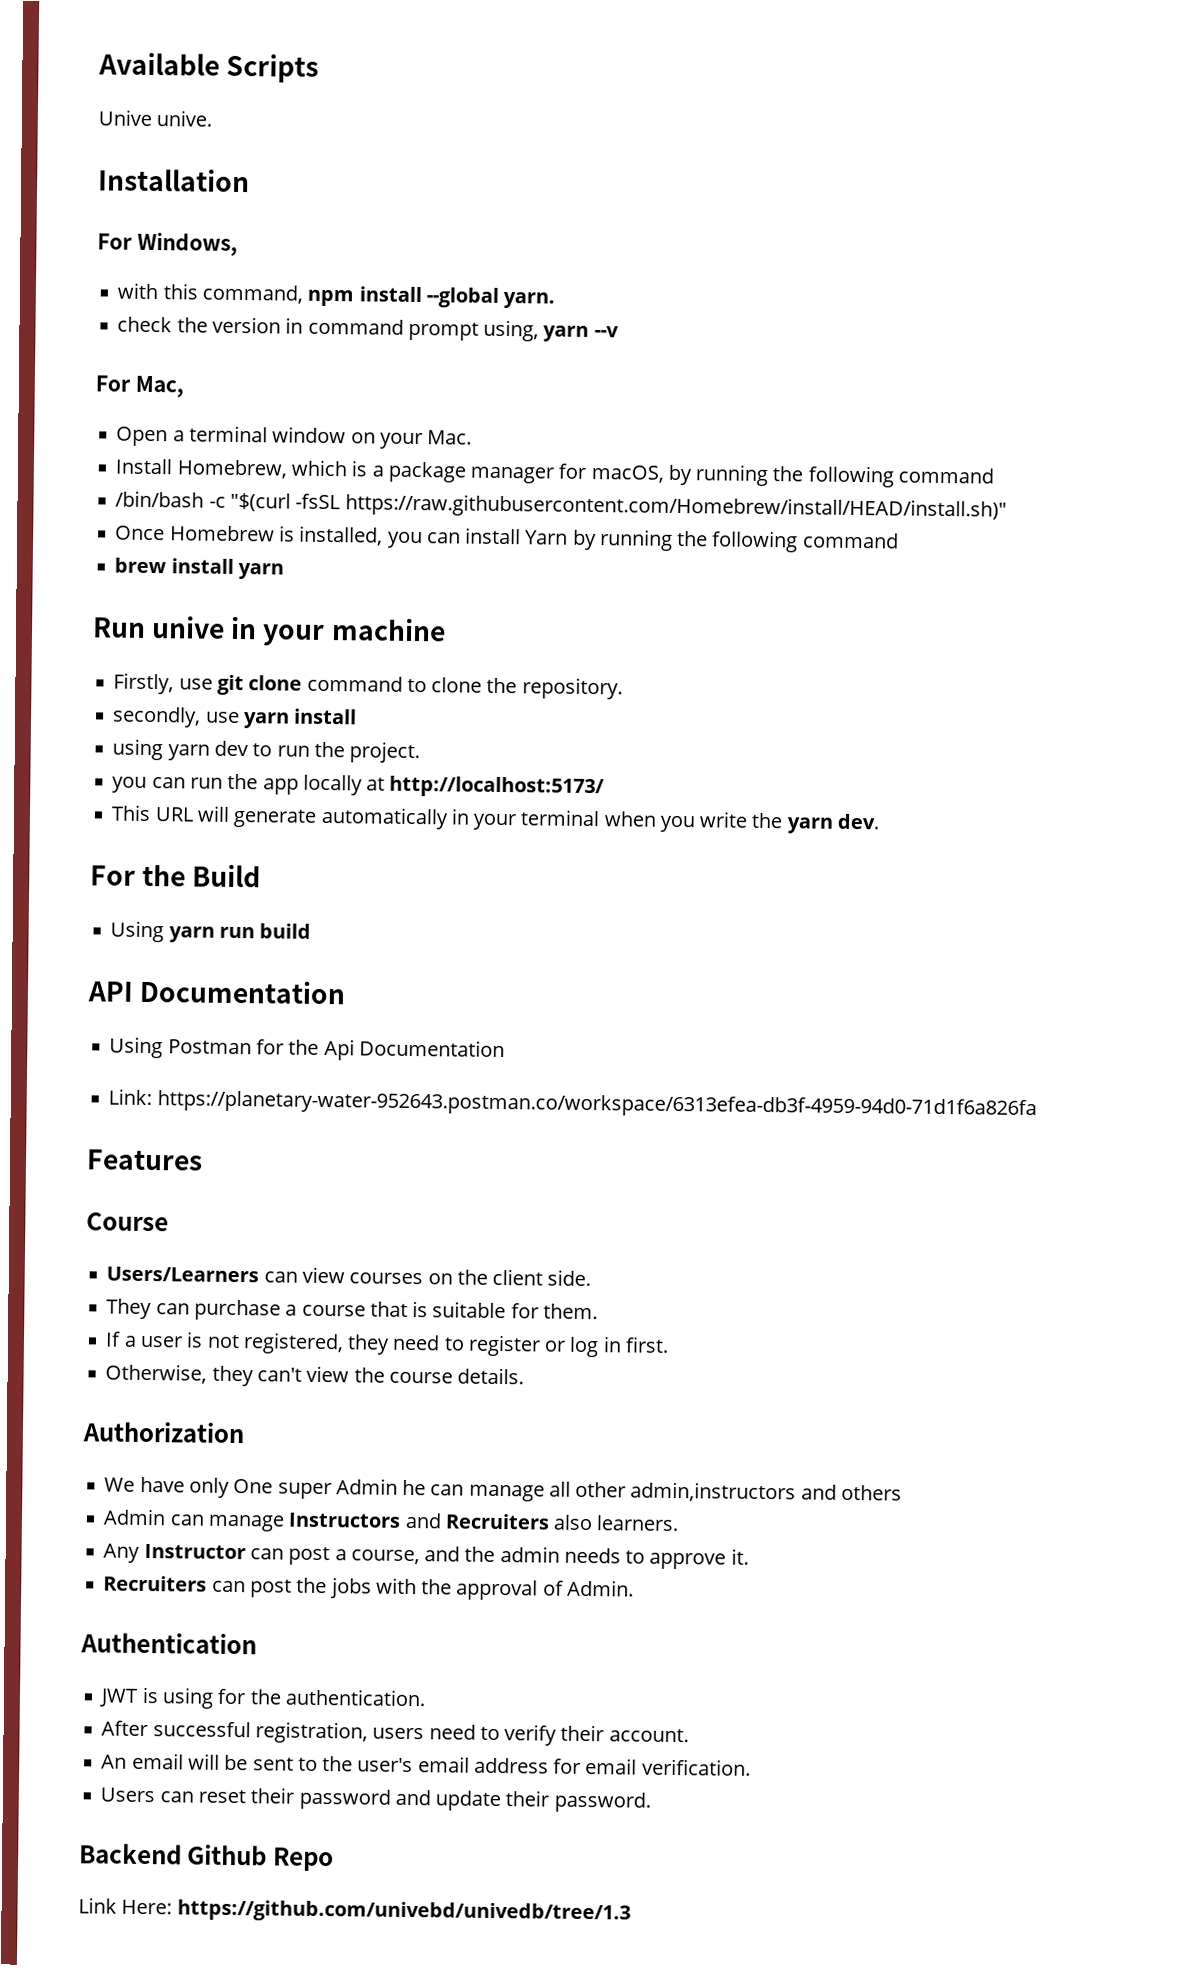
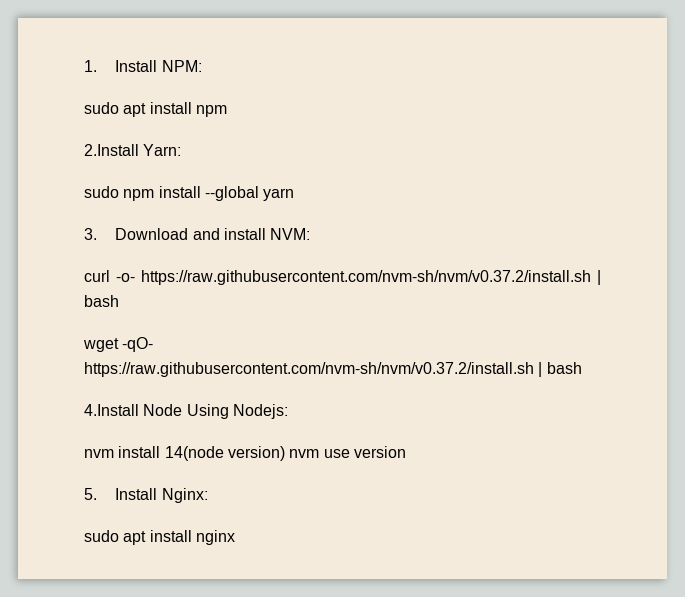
- Available Scripts
- Unive unive.
- Installation
- For Windows,
- with this command, npm install --global yarn.
- check the version in command prompt using, yarn --v
- For Mac,
- Open a terminal window on your Mac.
- Install Homebrew, which is a package manager for macOS, by running the following command
- /bin/bash -c "$(curl -fsSL https://raw.githubusercontent.com/Homebrew/install/HEAD/install.sh)"
- Once Homebrew is installed, you can install Yarn by running the following command
- brew install yarn
- Run unive in your machine
- Firstly, use git clone command to clone the repository.
- secondly, use yarn install
- using yarn dev to run the project.
- you can run the app locally at http://localhost:5173/
- This URL will generate automatically in your terminal when you write the yarn dev.
- For the Build
- Using yarn run build
- API Documentation
- Using Postman for the Api Documentation
- Link: https://planetary-water-952643.postman.co/workspace/6313efea-db3f-4959-94d0-71d1f6a826fa
- Features
- Course
- Users/Learners can view courses on the client side.
- They can purchase a course that is suitable for them.
- If a user is not registered, they need to register or log in first.
- Otherwise, they can't view the course details.
- Authorization
- We have only One super Admin he can manage all other admin,instructors and others
- Admin can manage Instructors and Recruiters also learners.
- Any Instructor can post a course, and the admin needs to approve it.
- Recruiters can post the jobs with the approval of Admin.
- Authentication
- JWT is using for the authentication.
- After successful registration, users need to verify their account.
- An email will be sent to the user's email address for email verification.
- Users can reset their password and update their password.
- Backend Github Repo
- Link Here: https://github.com/univebd/univedb/tree/1.3
+ 1. Install NPM:
+ sudo apt install npm
+ 2.Install Yarn:
+ sudo npm install --global yarn
+ 3. Download and install NVM:
+ curl -o- https://raw.githubusercontent.com/nvm-sh/nvm/v0.37.2/install.sh | bash
+ wget -qO- https://raw.githubusercontent.com/nvm-sh/nvm/v0.37.2/install.sh | bash
+ 4.Install Node Using Nodejs:
+ nvm install 14(node version) nvm use version
+ 5. Install Nginx:
+ sudo apt install nginx

